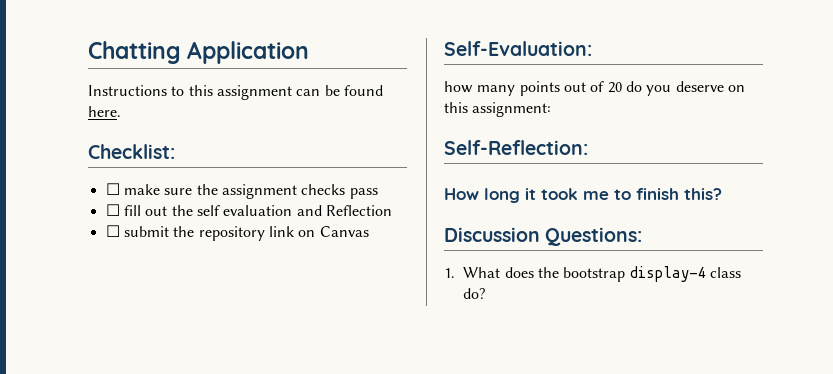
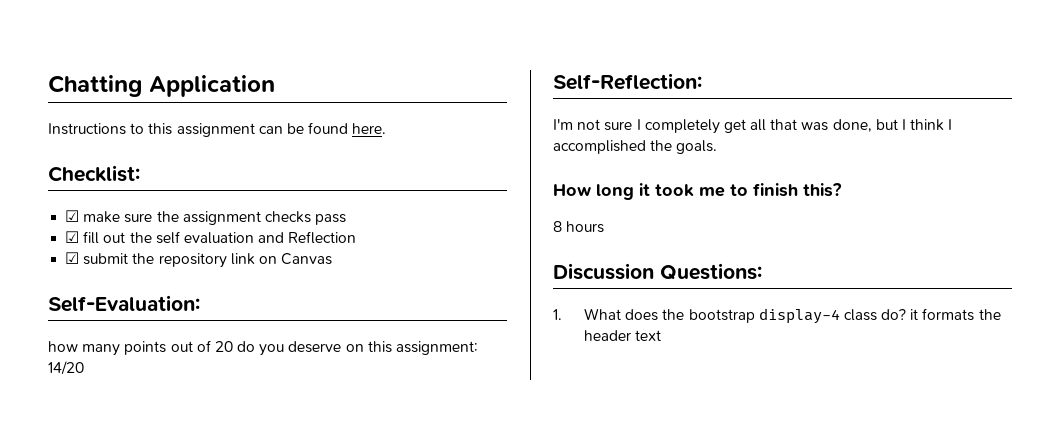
- ☐ make sure the assignment checks pass
+ ☑ make sure the assignment checks pass
- ☐ fill out the self evaluation and Reflection
+ ☑ fill out the self evaluation and Reflection
- ☐ submit the repository link on Canvas
+ ☑ submit the repository link on Canvas
- how many points out of 20 do you deserve on this assignment:
+ how many points out of 20 do you deserve on this assignment: 14/20
+ I'm not sure I completely get all that was done, but I think I accomplished the goals.
+ 8 hours
- 1. What does the bootstrap display-4 class do?
+ 1. What does the bootstrap display-4 class do? it formats the header text

